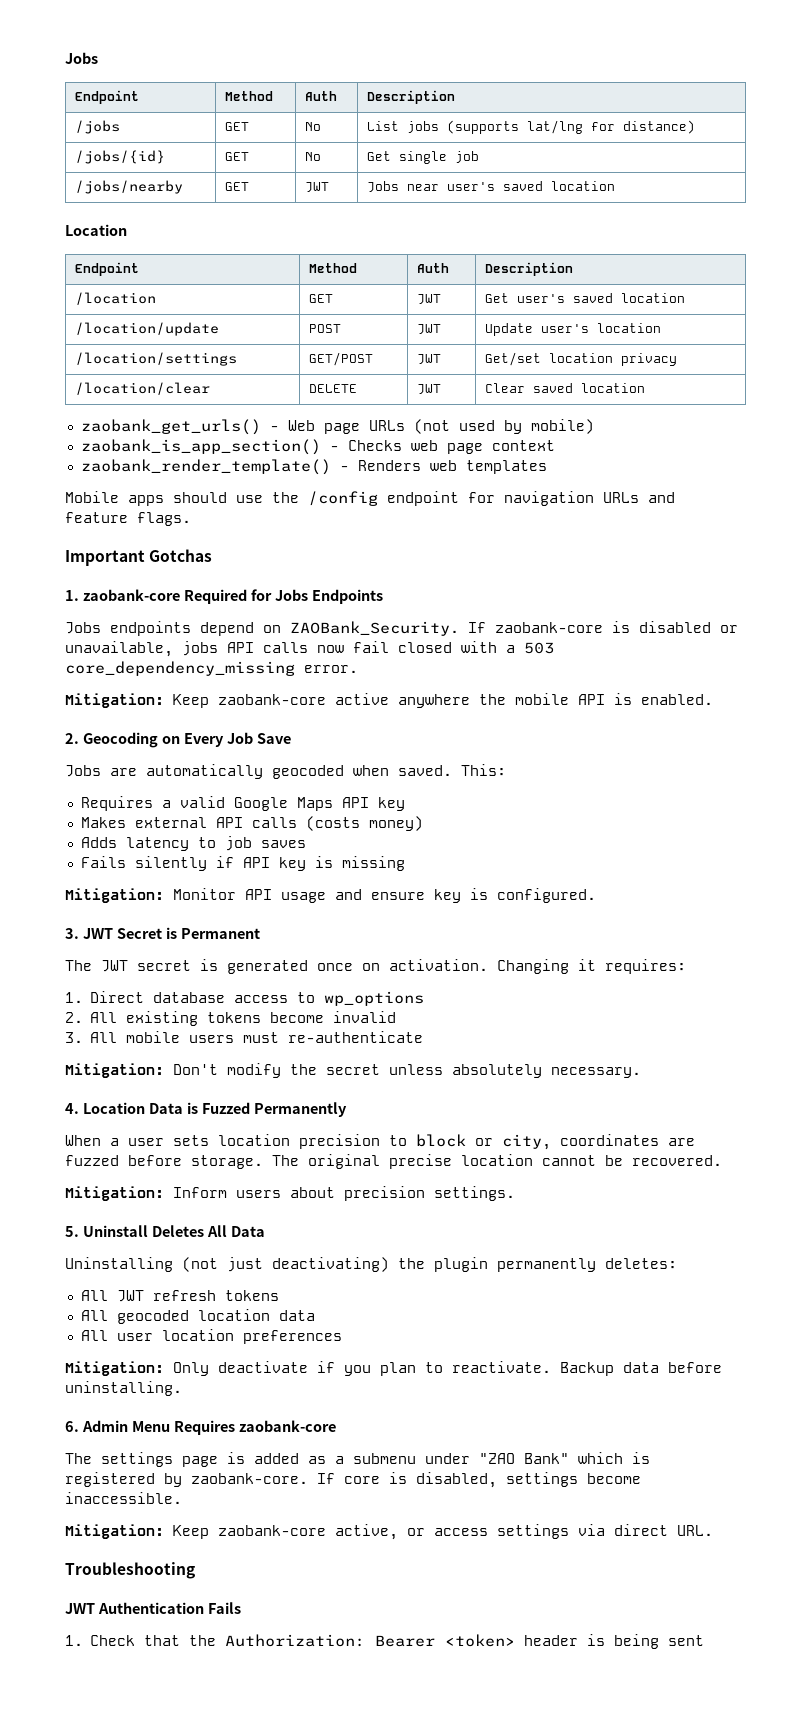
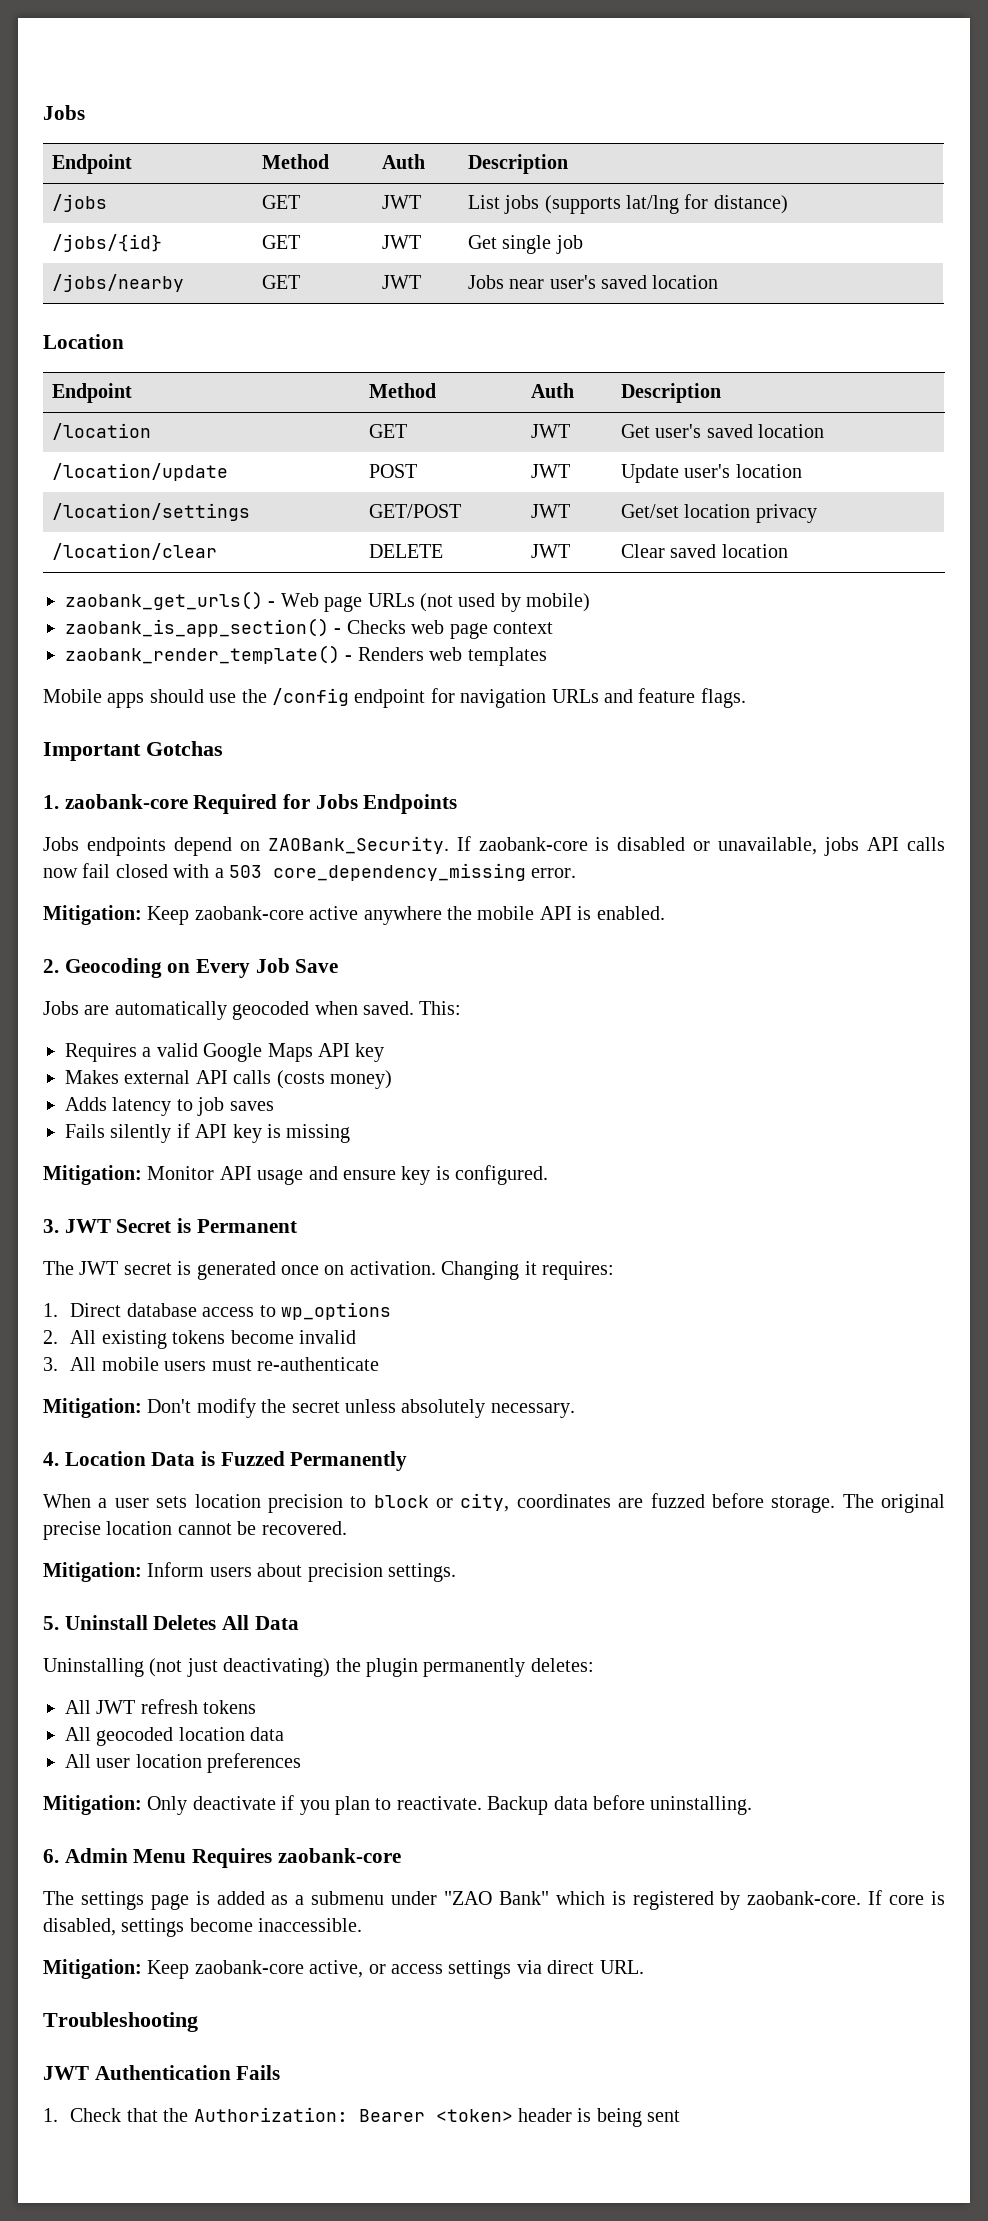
- /jobs | GET | No | List jobs (supports lat/lng for distance)
+ /jobs | GET | JWT | List jobs (supports lat/lng for distance)
- /jobs/{id} | GET | No | Get single job
+ /jobs/{id} | GET | JWT | Get single job

